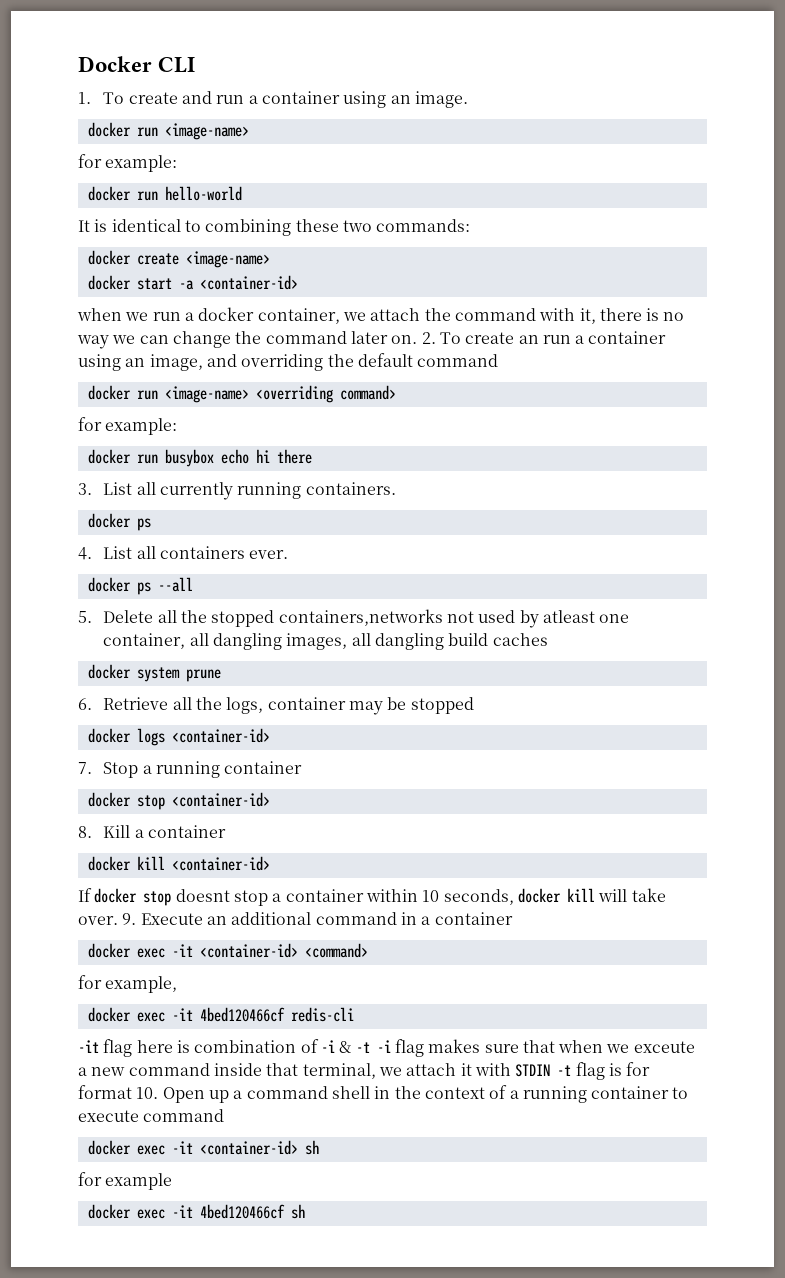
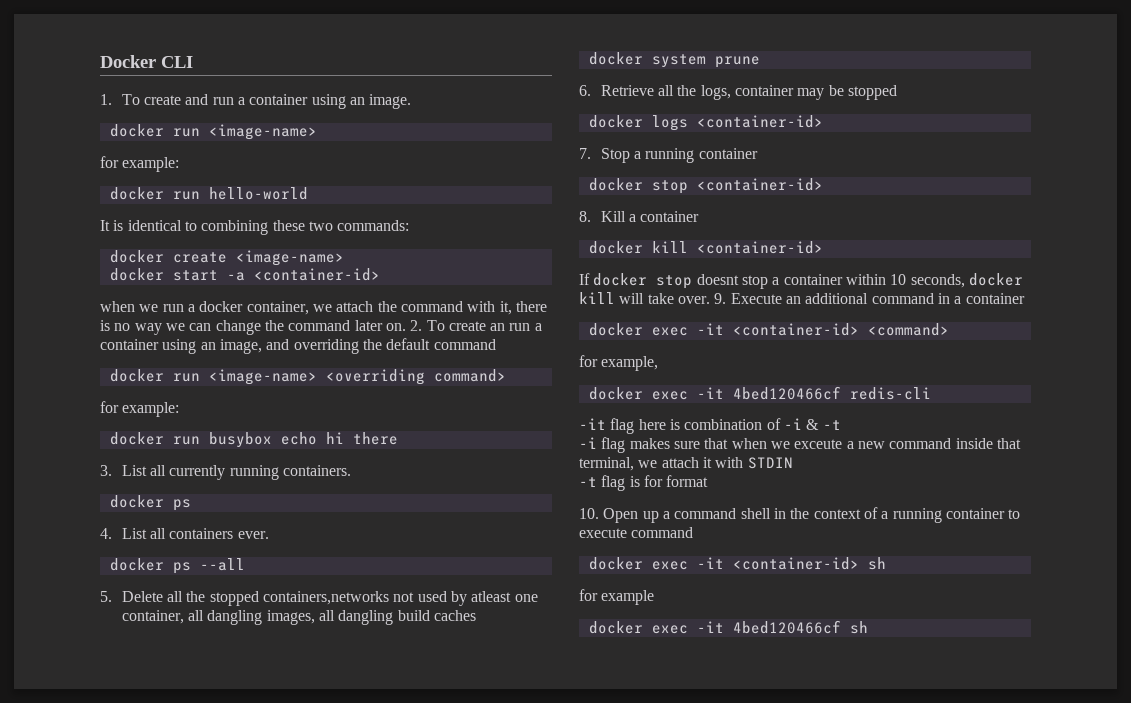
- -it flag here is combination of -i & -t -i flag makes sure that when we exceute a new command inside that terminal, we attach it with STDIN -t flag is for format 10. Open up a command shell in the context of a running container to execute command
+ -it flag here is combination of -i & -t
+ -i flag makes sure that when we exceute a new command inside that terminal, we attach it with STDIN
+ -t flag is for format
+ 10. Open up a command shell in the context of a running container to execute command

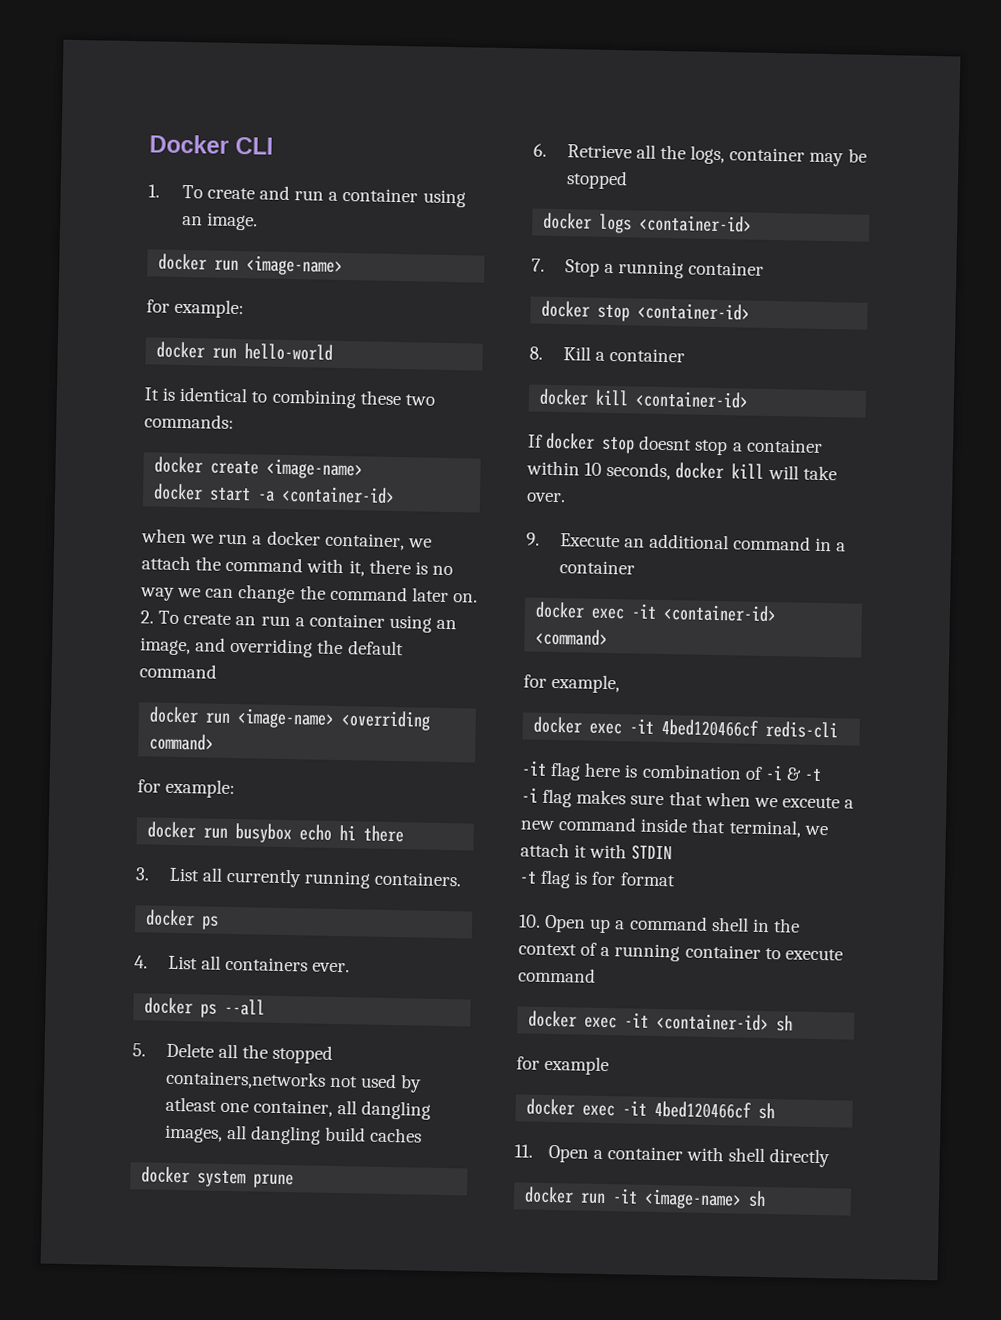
- If docker stop doesnt stop a container within 10 seconds, docker kill will take over. 9. Execute an additional command in a container
+ If docker stop doesnt stop a container within 10 seconds, docker kill will take over.
+ 9. Execute an additional command in a container
+ 11. Open a container with shell directly
+ docker run -it <image-name> sh

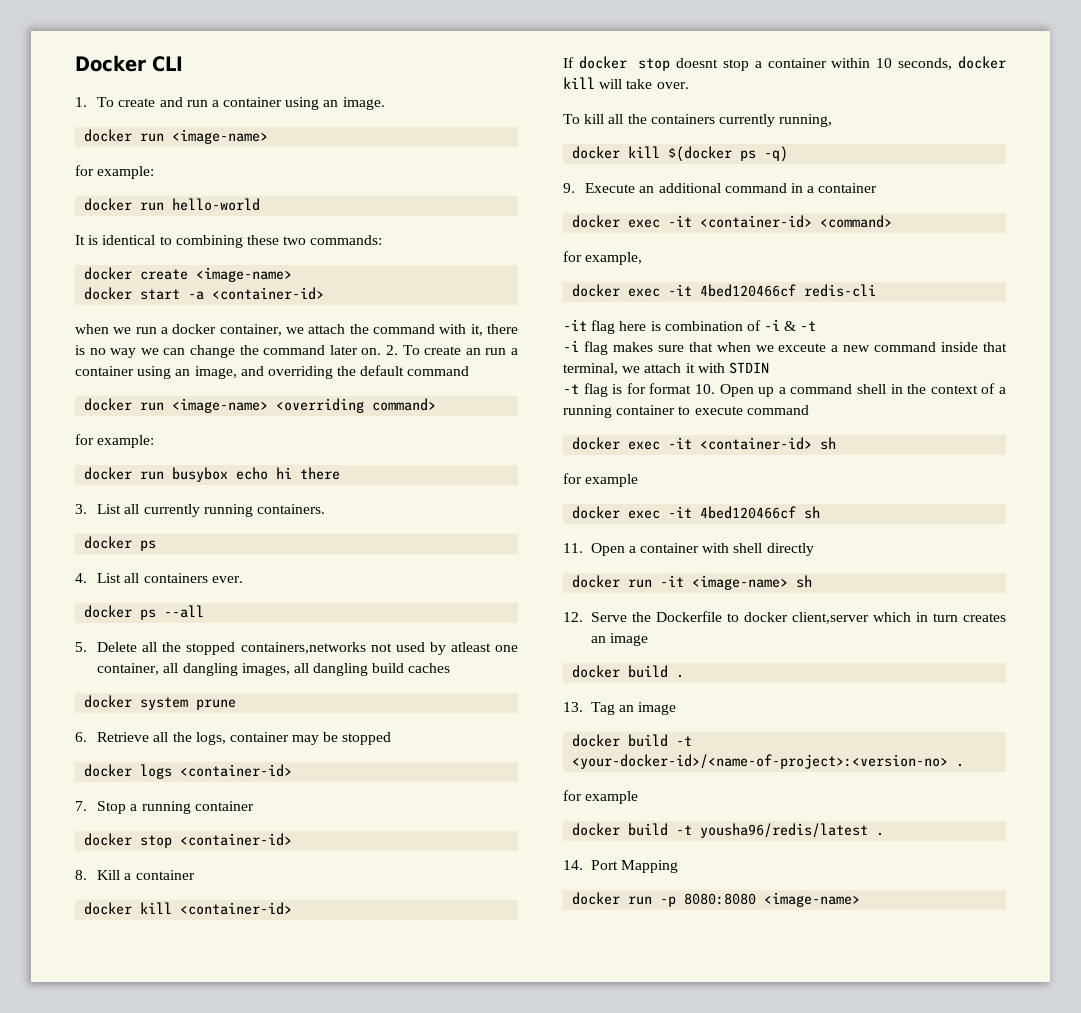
+ To kill all the containers currently running,
+ docker kill $(docker ps -q)
- -t flag is for format
- 10. Open up a command shell in the context of a running container to execute command
+ -t flag is for format 10. Open up a command shell in the context of a running container to execute command
+ 12. Serve the Dockerfile to docker client,server which in turn creates an image
+ docker build .
+ 13. Tag an image
+ docker build -t <your-docker-id>/<name-of-project>:<version-no> .
+ for example
+ docker build -t yousha96/redis/latest .
+ 14. Port Mapping
+ docker run -p 8080:8080 <image-name>

